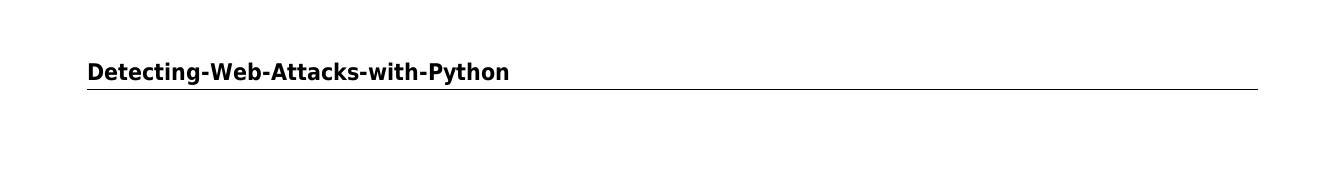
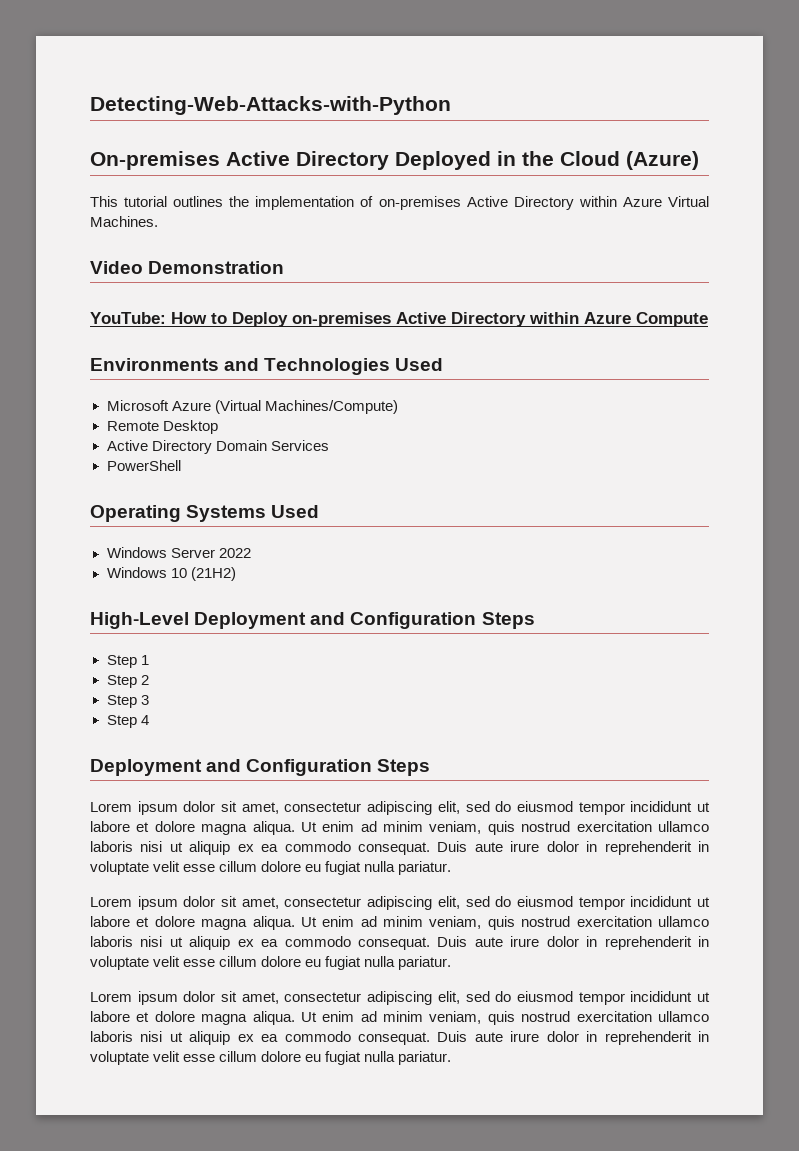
+ On-premises Active Directory Deployed in the Cloud (Azure)
+ This tutorial outlines the implementation of on-premises Active Directory within Azure Virtual Machines.
+ Video Demonstration
+ YouTube: How to Deploy on-premises Active Directory within Azure Compute
+ Environments and Technologies Used
+ Microsoft Azure (Virtual Machines/Compute)
+ Remote Desktop
+ Active Directory Domain Services
+ PowerShell
+ Operating Systems Used
+ Windows Server 2022
+ Windows 10 (21H2)
+ High-Level Deployment and Configuration Steps
+ Step 1
+ Step 2
+ Step 3
+ Step 4
+ Deployment and Configuration Steps
+ Lorem ipsum dolor sit amet, consectetur adipiscing elit, sed do eiusmod tempor incididunt ut labore et dolore magna aliqua. Ut enim ad minim veniam, quis nostrud exercitation ullamco laboris nisi ut aliquip ex ea commodo consequat. Duis aute irure dolor in reprehenderit in voluptate velit esse cillum dolore eu fugiat nulla pariatur.
+ Lorem ipsum dolor sit amet, consectetur adipiscing elit, sed do eiusmod tempor incididunt ut labore et dolore magna aliqua. Ut enim ad minim veniam, quis nostrud exercitation ullamco laboris nisi ut aliquip ex ea commodo consequat. Duis aute irure dolor in reprehenderit in voluptate velit esse cillum dolore eu fugiat nulla pariatur.
+ Lorem ipsum dolor sit amet, consectetur adipiscing elit, sed do eiusmod tempor incididunt ut labore et dolore magna aliqua. Ut enim ad minim veniam, quis nostrud exercitation ullamco laboris nisi ut aliquip ex ea commodo consequat. Duis aute irure dolor in reprehenderit in voluptate velit esse cillum dolore eu fugiat nulla pariatur.

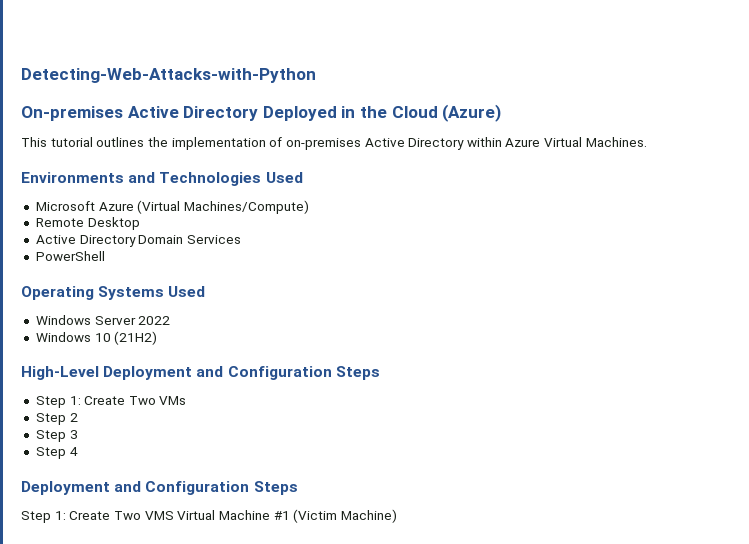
- Video Demonstration
- YouTube: How to Deploy on-premises Active Directory within Azure Compute
- Step 1
+ Step 1: Create Two VMs
  Step 4
  Deployment and Configuration Steps
- Lorem ipsum dolor sit amet, consectetur adipiscing elit, sed do eiusmod tempor incididunt ut labore et dolore magna aliqua. Ut enim ad minim veniam, quis nostrud exercitation ullamco laboris nisi ut aliquip ex ea commodo consequat. Duis aute irure dolor in reprehenderit in voluptate velit esse cillum dolore eu fugiat nulla pariatur.
- Lorem ipsum dolor sit amet, consectetur adipiscing elit, sed do eiusmod tempor incididunt ut labore et dolore magna aliqua. Ut enim ad minim veniam, quis nostrud exercitation ullamco laboris nisi ut aliquip ex ea commodo consequat. Duis aute irure dolor in reprehenderit in voluptate velit esse cillum dolore eu fugiat nulla pariatur.
- Lorem ipsum dolor sit amet, consectetur adipiscing elit, sed do eiusmod tempor incididunt ut labore et dolore magna aliqua. Ut enim ad minim veniam, quis nostrud exercitation ullamco laboris nisi ut aliquip ex ea commodo consequat. Duis aute irure dolor in reprehenderit in voluptate velit esse cillum dolore eu fugiat nulla pariatur.
+ Step 1: Create Two VMS Virtual Machine #1 (Victim Machine)

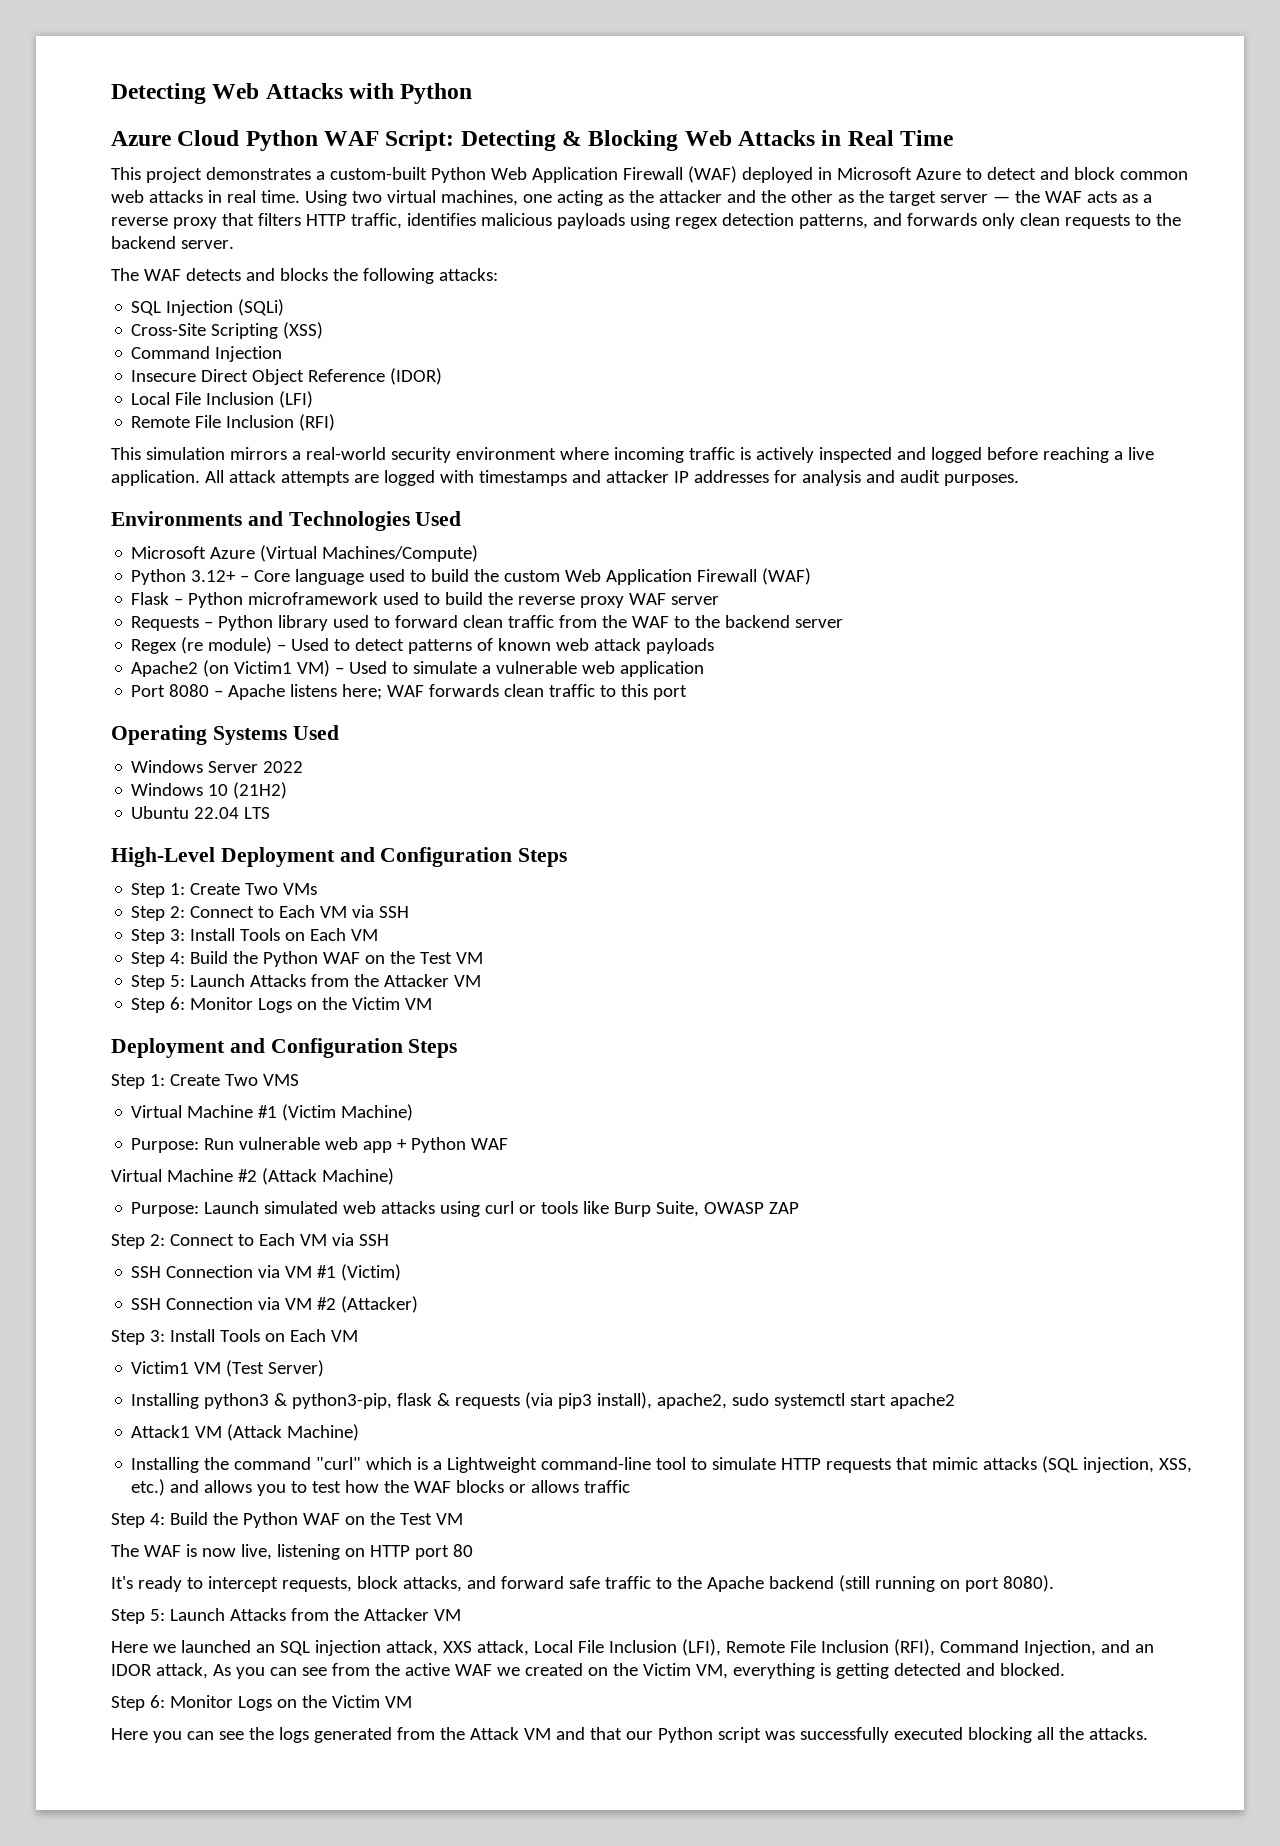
- Detecting-Web-Attacks-with-Python
- On-premises Active Directory Deployed in the Cloud (Azure)
- This tutorial outlines the implementation of on-premises Active Directory within Azure Virtual Machines.
+ Detecting Web Attacks with Python
+ Azure Cloud Python WAF Script: Detecting & Blocking Web Attacks in Real Time
+ This project demonstrates a custom-built Python Web Application Firewall (WAF) deployed in Microsoft Azure to detect and block common web attacks in real time. Using two virtual machines, one acting as the attacker and the other as the target server — the WAF acts as a reverse proxy that filters HTTP traffic, identifies malicious payloads using regex detection patterns, and forwards only clean requests to the backend server.
+ The WAF detects and blocks the following attacks:
+ SQL Injection (SQLi)
+ Cross-Site Scripting (XSS)
+ Command Injection
+ Insecure Direct Object Reference (IDOR)
+ Local File Inclusion (LFI)
+ Remote File Inclusion (RFI)
+ This simulation mirrors a real-world security environment where incoming traffic is actively inspected and logged before reaching a live application. All attack attempts are logged with timestamps and attacker IP addresses for analysis and audit purposes.
- Remote Desktop
- Active Directory Domain Services
- PowerShell
+ Python 3.12+ – Core language used to build the custom Web Application Firewall (WAF)
+ Flask – Python microframework used to build the reverse proxy WAF server
+ Requests – Python library used to forward clean traffic from the WAF to the backend server
+ Regex (re module) – Used to detect patterns of known web attack payloads
+ Apache2 (on Victim1 VM) – Used to simulate a vulnerable web application
+ Port 8080 – Apache listens here; WAF forwards clean traffic to this port
+ Ubuntu 22.04 LTS
  Step 1: Create Two VMs
- Step 2
- Step 3
- Step 4
+ Step 2: Connect to Each VM via SSH
+ Step 3: Install Tools on Each VM
+ Step 4: Build the Python WAF on the Test VM
+ Step 5: Launch Attacks from the Attacker VM
+ Step 6: Monitor Logs on the Victim VM
- Step 1: Create Two VMS Virtual Machine #1 (Victim Machine)
+ Step 1: Create Two VMS
+ Virtual Machine #1 (Victim Machine)
+ Purpose: Run vulnerable web app + Python WAF
+ Virtual Machine #2 (Attack Machine)
+ Purpose: Launch simulated web attacks using curl or tools like Burp Suite, OWASP ZAP
+ Step 2: Connect to Each VM via SSH
+ SSH Connection via VM #1 (Victim)
+ SSH Connection via VM #2 (Attacker)
+ Step 3: Install Tools on Each VM
+ Victim1 VM (Test Server)
+ Installing python3 & python3-pip, flask & requests (via pip3 install), apache2, sudo systemctl start apache2
+ Attack1 VM (Attack Machine)
+ Installing the command "curl" which is a Lightweight command-line tool to simulate HTTP requests that mimic attacks (SQL injection, XSS, etc.) and allows you to test how the WAF blocks or allows traffic
+ Step 4: Build the Python WAF on the Test VM
+ The WAF is now live, listening on HTTP port 80
+ It's ready to intercept requests, block attacks, and forward safe traffic to the Apache backend (still running on port 8080).
+ Step 5: Launch Attacks from the Attacker VM
+ Here we launched an SQL injection attack, XXS attack, Local File Inclusion (LFI), Remote File Inclusion (RFI), Command Injection, and an IDOR attack, As you can see from the active WAF we created on the Victim VM, everything is getting detected and blocked.
+ Step 6: Monitor Logs on the Victim VM
+ Here you can see the logs generated from the Attack VM and that our Python script was successfully executed blocking all the attacks.

